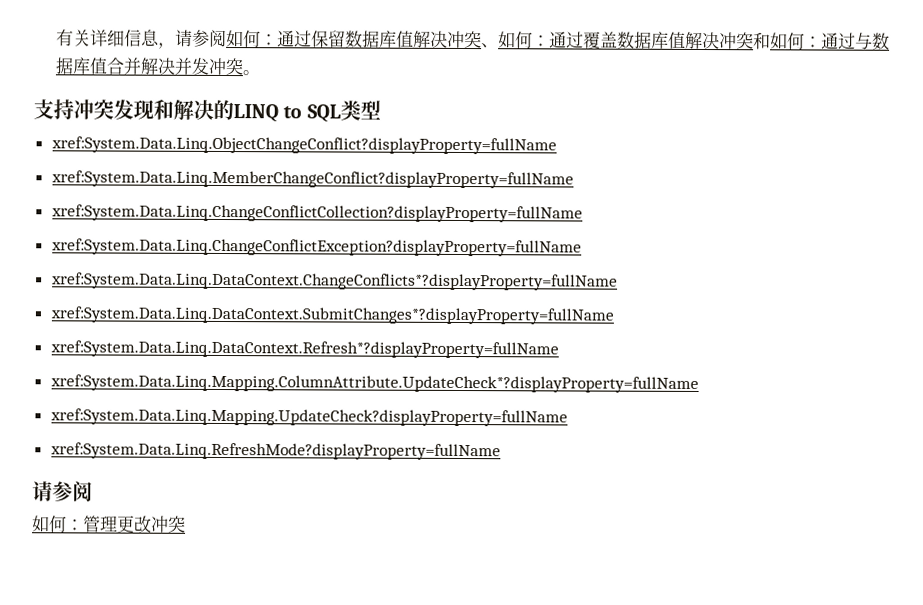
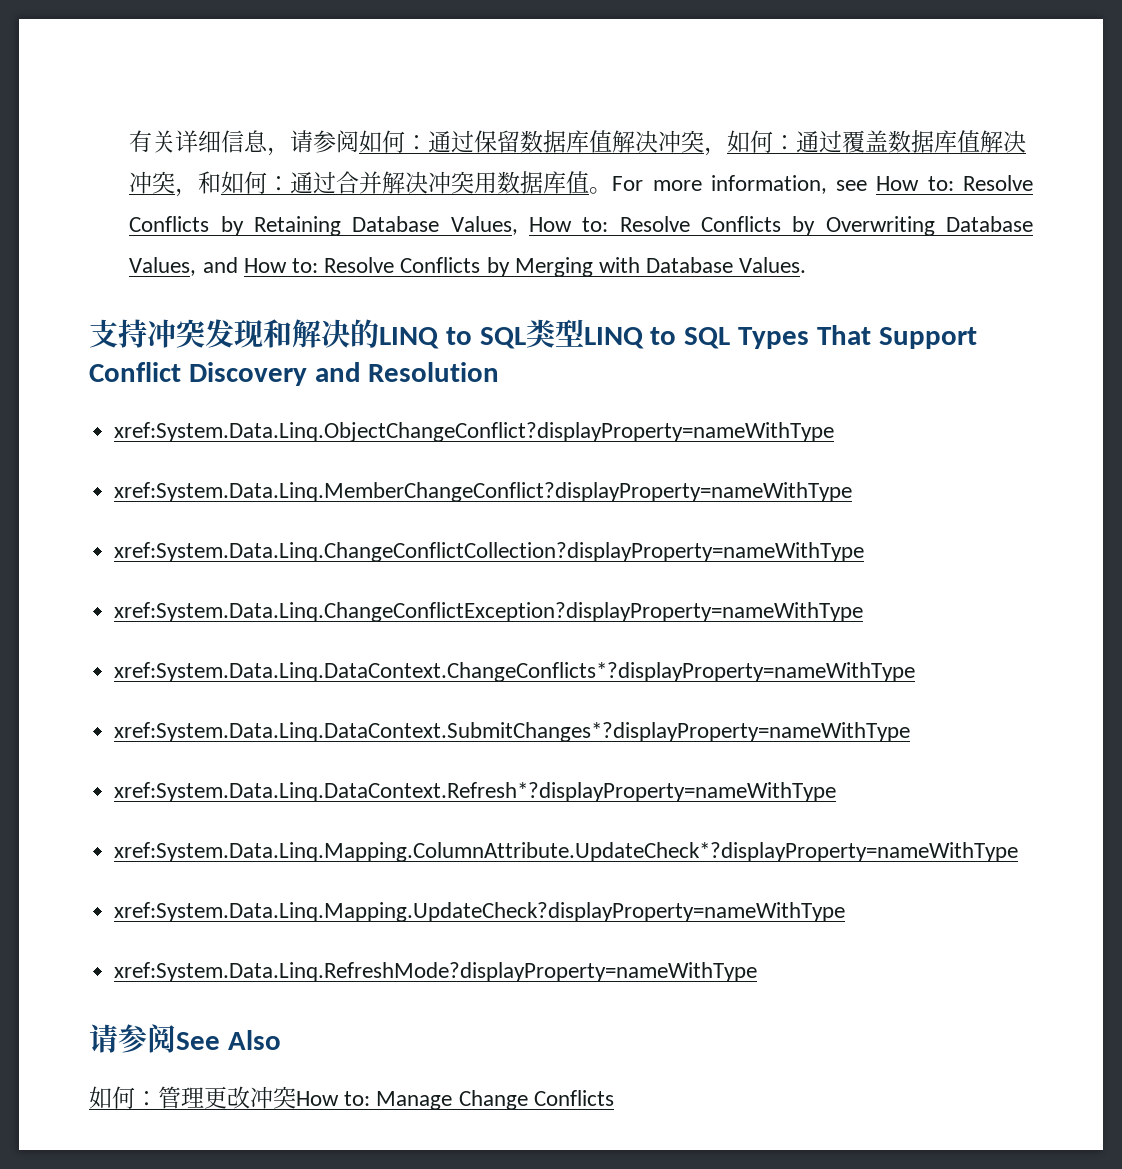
- 有关详细信息，请参阅如何：通过保留数据库值解决冲突、如何：通过覆盖数据库值解决冲突和如何：通过与数据库值合并解决并发冲突。
+ 有关详细信息，请参阅如何：通过保留数据库值解决冲突，如何：通过覆盖数据库值解决冲突，和如何：通过合并解决冲突用数据库值。For more information, see How to: Resolve Conflicts by Retaining Database Values, How to: Resolve Conflicts by Overwriting Database Values, and How to: Resolve Conflicts by Merging with Database Values.
- 支持冲突发现和解决的LINQ to SQL类型
- xref:System.Data.Linq.ObjectChangeConflict?displayProperty=fullName
- xref:System.Data.Linq.MemberChangeConflict?displayProperty=fullName
- xref:System.Data.Linq.ChangeConflictCollection?displayProperty=fullName
- xref:System.Data.Linq.ChangeConflictException?displayProperty=fullName
- xref:System.Data.Linq.DataContext.ChangeConflicts*?displayProperty=fullName
- xref:System.Data.Linq.DataContext.SubmitChanges*?displayProperty=fullName
- xref:System.Data.Linq.DataContext.Refresh*?displayProperty=fullName
- xref:System.Data.Linq.Mapping.ColumnAttribute.UpdateCheck*?displayProperty=fullName
- xref:System.Data.Linq.Mapping.UpdateCheck?displayProperty=fullName
- xref:System.Data.Linq.RefreshMode?displayProperty=fullName
- 请参阅
+ 支持冲突发现和解决的LINQ to SQL类型LINQ to SQL Types That Support Conflict Discovery and Resolution
+ xref:System.Data.Linq.ObjectChangeConflict?displayProperty=nameWithType
+ xref:System.Data.Linq.MemberChangeConflict?displayProperty=nameWithType
+ xref:System.Data.Linq.ChangeConflictCollection?displayProperty=nameWithType
+ xref:System.Data.Linq.ChangeConflictException?displayProperty=nameWithType
+ xref:System.Data.Linq.DataContext.ChangeConflicts*?displayProperty=nameWithType
+ xref:System.Data.Linq.DataContext.SubmitChanges*?displayProperty=nameWithType
+ xref:System.Data.Linq.DataContext.Refresh*?displayProperty=nameWithType
+ xref:System.Data.Linq.Mapping.ColumnAttribute.UpdateCheck*?displayProperty=nameWithType
+ xref:System.Data.Linq.Mapping.UpdateCheck?displayProperty=nameWithType
+ xref:System.Data.Linq.RefreshMode?displayProperty=nameWithType
+ 请参阅See Also
- 如何：管理更改冲突
+ 如何：管理更改冲突How to: Manage Change Conflicts

